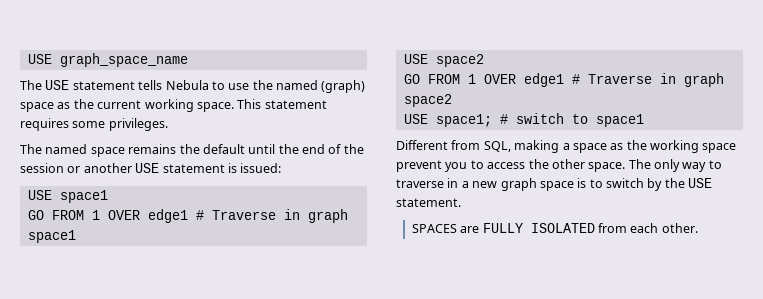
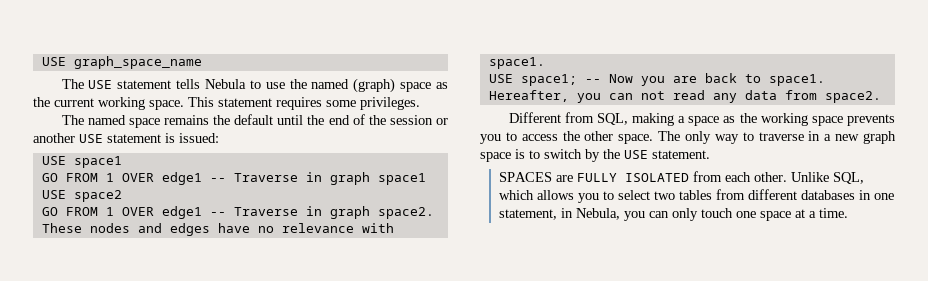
- GO FROM 1 OVER edge1 # Traverse in graph space1
+ GO FROM 1 OVER edge1 -- Traverse in graph space1
- GO FROM 1 OVER edge1 # Traverse in graph space2
- USE space1; # switch to space1
+ GO FROM 1 OVER edge1 -- Traverse in graph space2. These nodes and edges have no relevance with space1.
+ USE space1; -- Now you are back to space1. Hereafter, you can not read any data from space2.
- Different from SQL, making a space as the working space prevent you to access the other space.
+ Different from SQL, making a space as the working space prevents you to access the other space.
+ Unlike SQL, which allows you to select two tables from different databases in one statement, in Nebula, you can only touch one space at a time.

